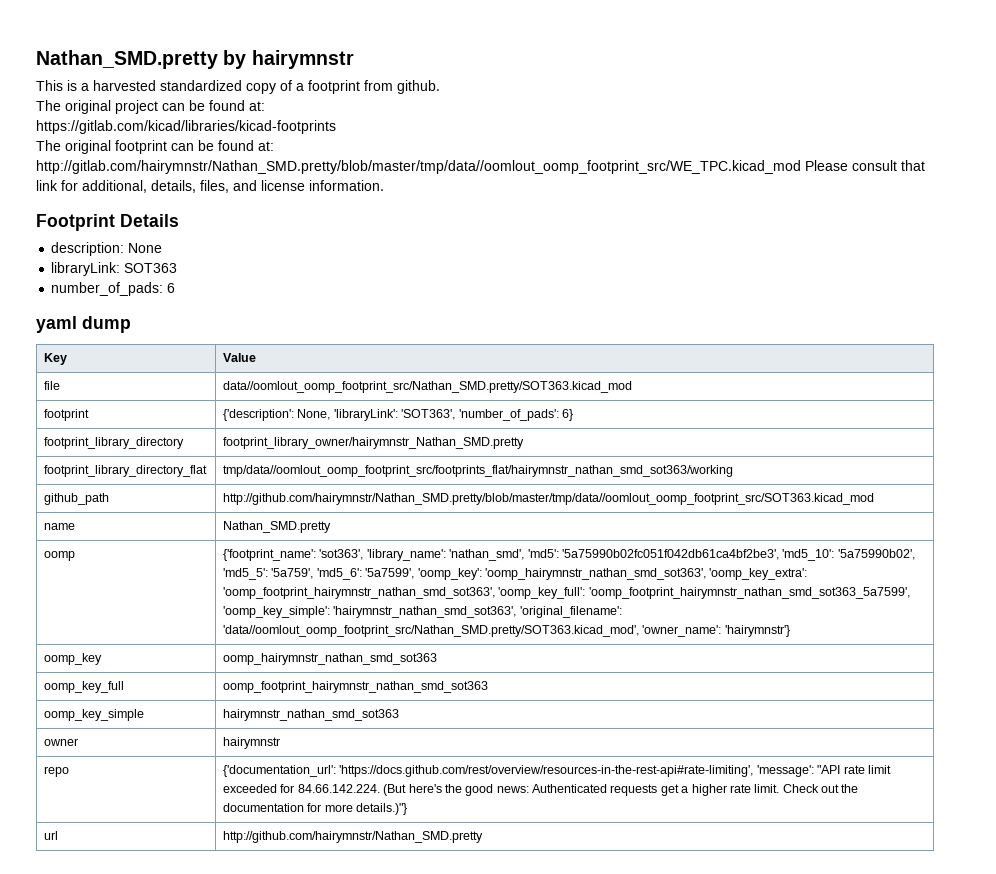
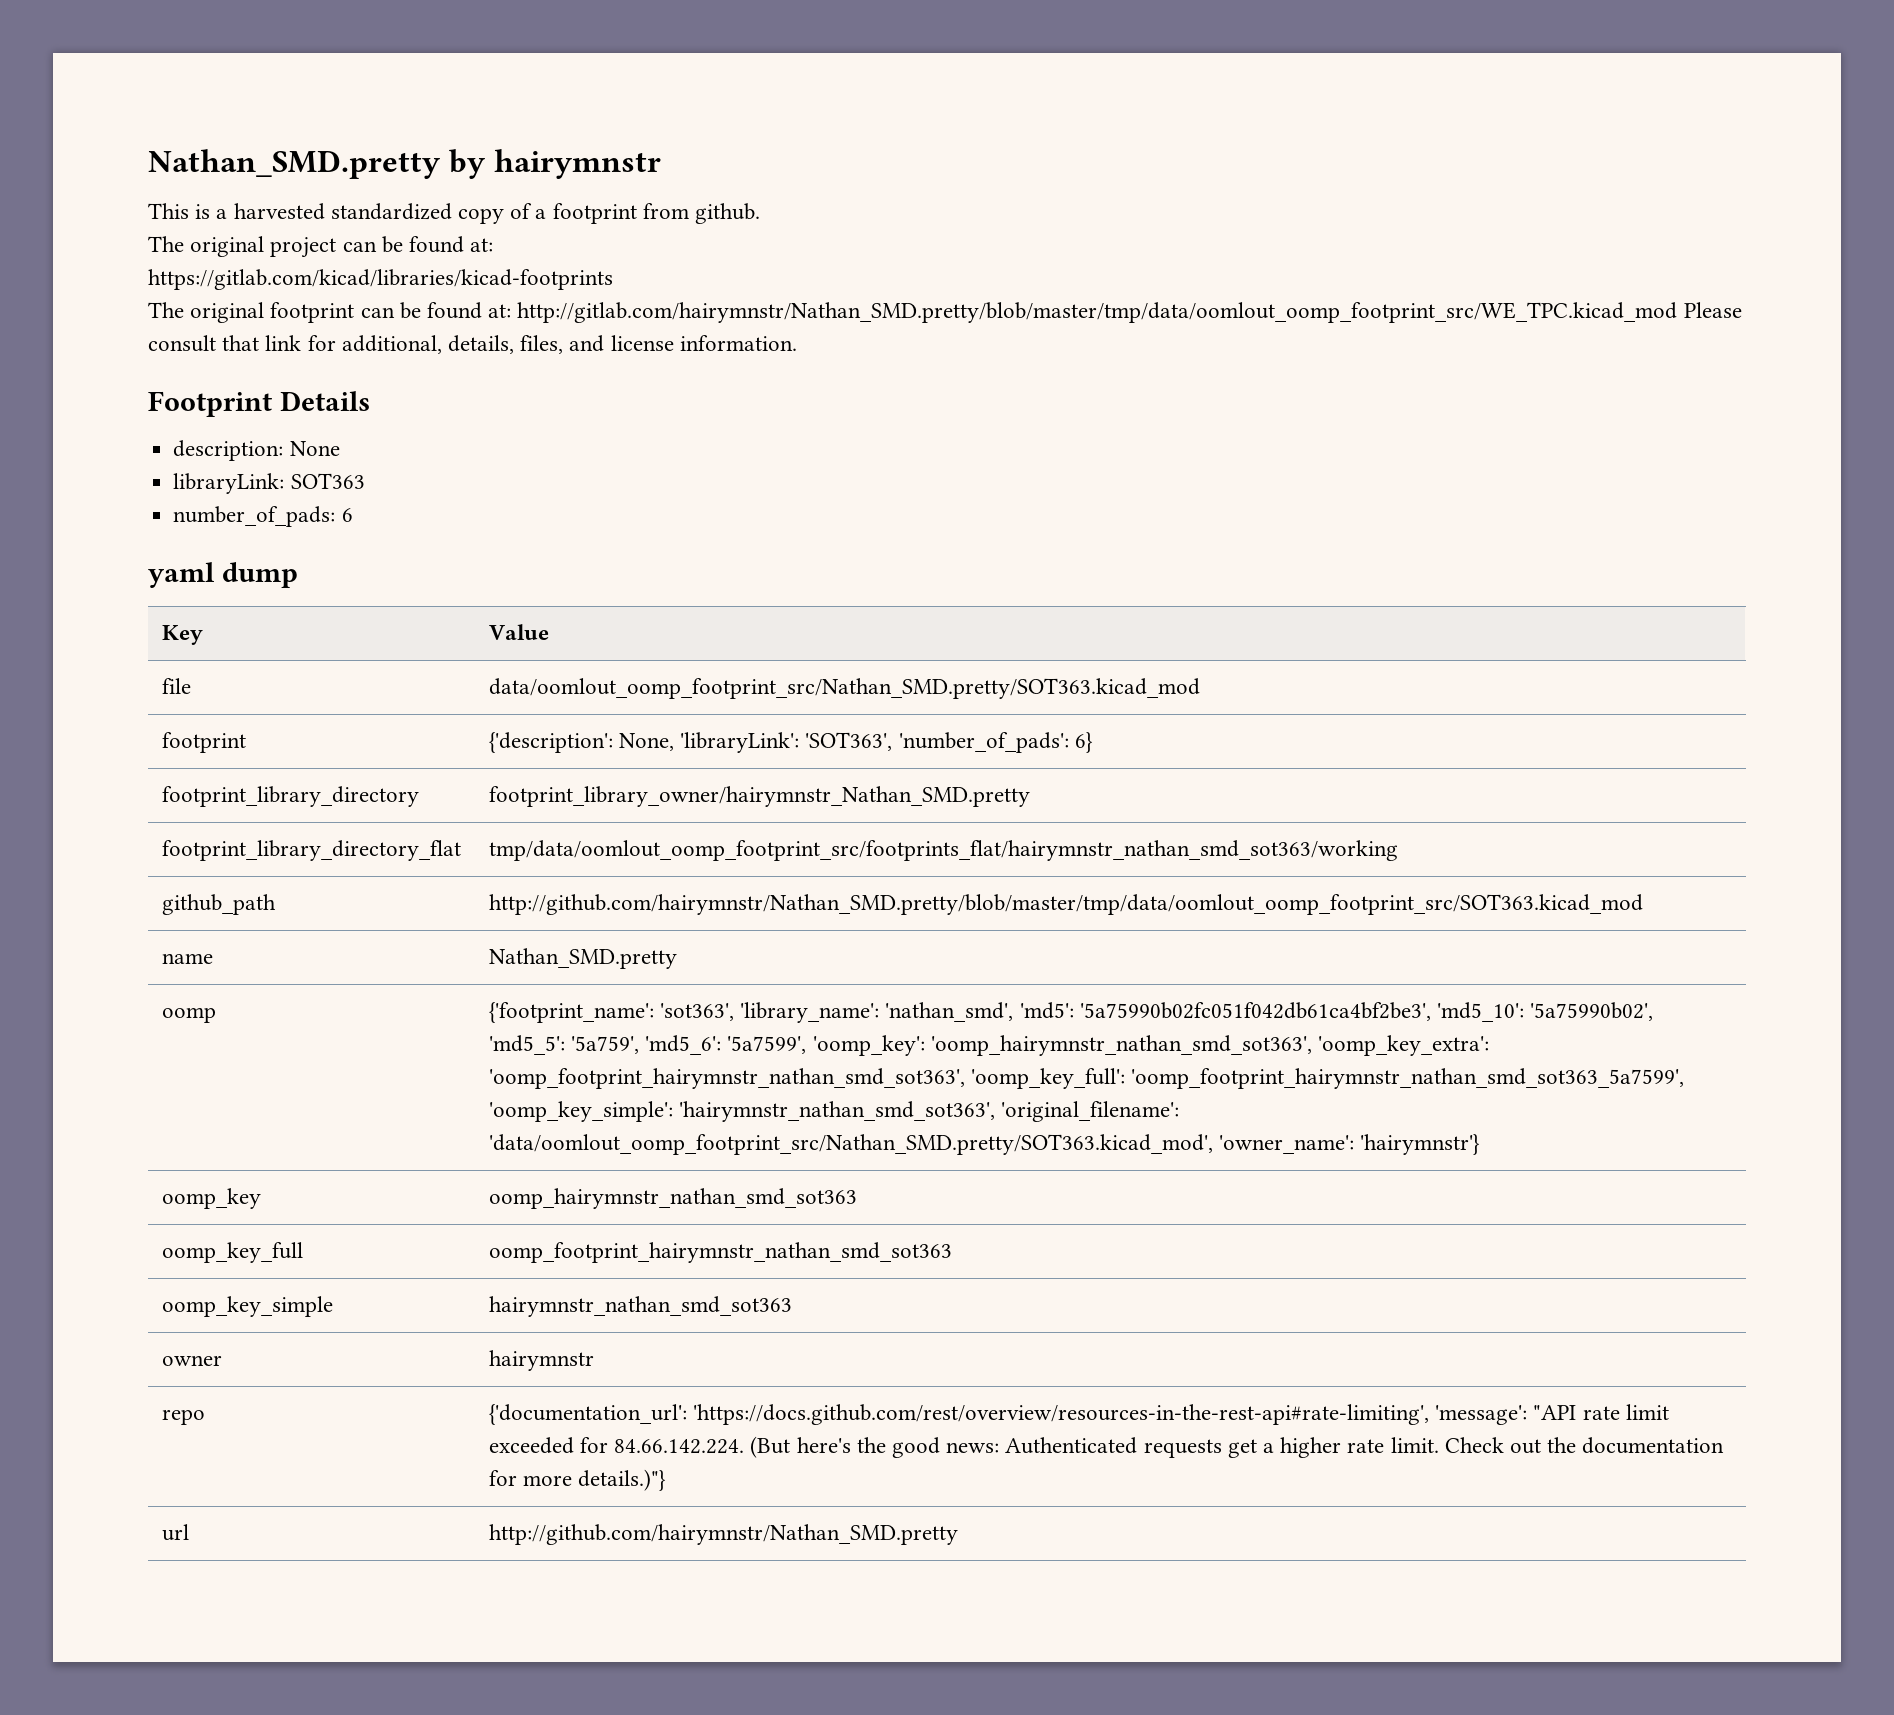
- The original footprint can be found at: http://gitlab.com/hairymnstr/Nathan_SMD.pretty/blob/master/tmp/data//oomlout_oomp_footprint_src/WE_TPC.kicad_mod Please consult that link for additional, details, files, and license information.
+ The original footprint can be found at: http://gitlab.com/hairymnstr/Nathan_SMD.pretty/blob/master/tmp/data/oomlout_oomp_footprint_src/WE_TPC.kicad_mod Please consult that link for additional, details, files, and license information.
- file | data//oomlout_oomp_footprint_src/Nathan_SMD.pretty/SOT363.kicad_mod
+ file | data/oomlout_oomp_footprint_src/Nathan_SMD.pretty/SOT363.kicad_mod
- footprint_library_directory_flat | tmp/data//oomlout_oomp_footprint_src/footprints_flat/hairymnstr_nathan_smd_sot363/working
+ footprint_library_directory_flat | tmp/data/oomlout_oomp_footprint_src/footprints_flat/hairymnstr_nathan_smd_sot363/working
- github_path | http://github.com/hairymnstr/Nathan_SMD.pretty/blob/master/tmp/data//oomlout_oomp_footprint_src/SOT363.kicad_mod
+ github_path | http://github.com/hairymnstr/Nathan_SMD.pretty/blob/master/tmp/data/oomlout_oomp_footprint_src/SOT363.kicad_mod
- oomp | {'footprint_name': 'sot363', 'library_name': 'nathan_smd', 'md5': '5a75990b02fc051f042db61ca4bf2be3', 'md5_10': '5a75990b02', 'md5_5': '5a759', 'md5_6': '5a7599', 'oomp_key': 'oomp_hairymnstr_nathan_smd_sot363', 'oomp_key_extra': 'oomp_footprint_hairymnstr_nathan_smd_sot363', 'oomp_key_full': 'oomp_footprint_hairymnstr_nathan_smd_sot363_5a7599', 'oomp_key_simple': 'hairymnstr_nathan_smd_sot363', 'original_filename': 'data//oomlout_oomp_footprint_src/Nathan_SMD.pretty/SOT363.kicad_mod', 'owner_name': 'hairymnstr'}
+ oomp | {'footprint_name': 'sot363', 'library_name': 'nathan_smd', 'md5': '5a75990b02fc051f042db61ca4bf2be3', 'md5_10': '5a75990b02', 'md5_5': '5a759', 'md5_6': '5a7599', 'oomp_key': 'oomp_hairymnstr_nathan_smd_sot363', 'oomp_key_extra': 'oomp_footprint_hairymnstr_nathan_smd_sot363', 'oomp_key_full': 'oomp_footprint_hairymnstr_nathan_smd_sot363_5a7599', 'oomp_key_simple': 'hairymnstr_nathan_smd_sot363', 'original_filename': 'data/oomlout_oomp_footprint_src/Nathan_SMD.pretty/SOT363.kicad_mod', 'owner_name': 'hairymnstr'}

